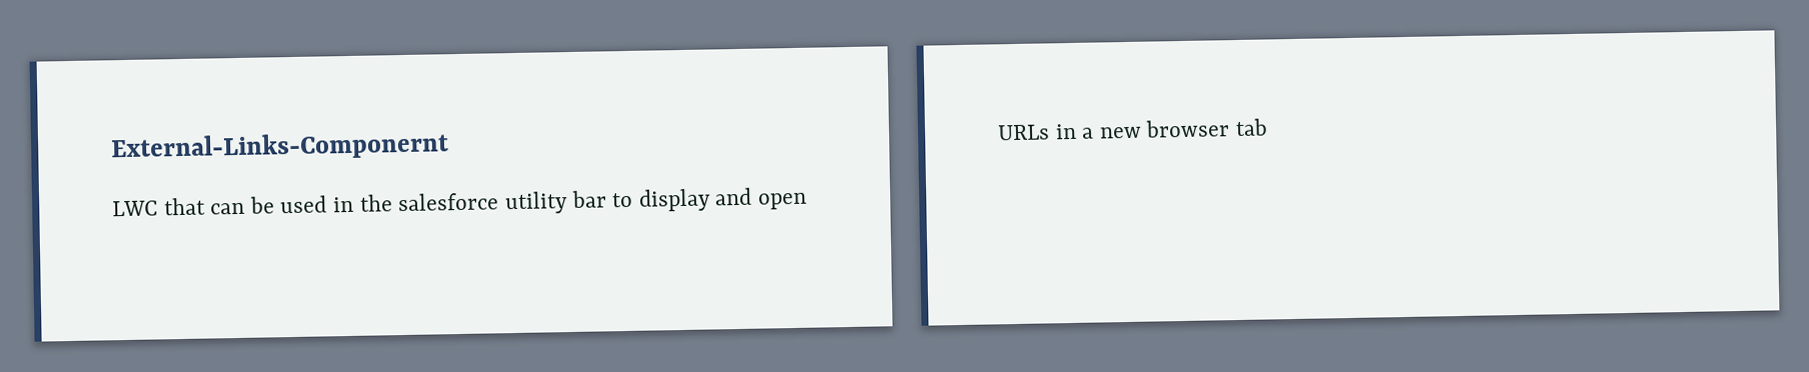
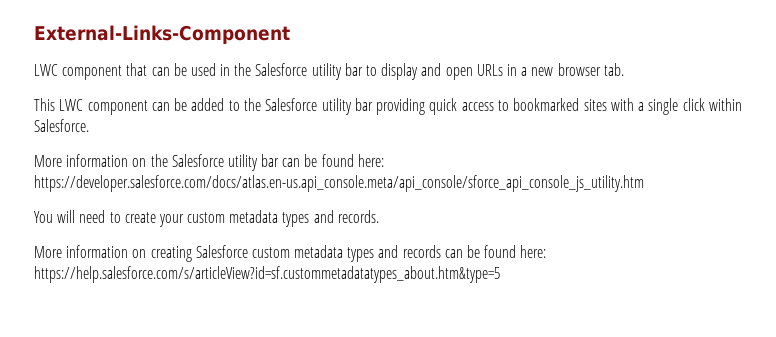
- External-Links-Componernt
- LWC that can be used in the salesforce utility bar to display and open URLs in a new browser tab
+ External-Links-Component
+ LWC component that can be used in the Salesforce utility bar to display and open URLs in a new browser tab.
+ This LWC component can be added to the Salesforce utility bar providing quick access to bookmarked sites with a single click within Salesforce.
+ More information on the Salesforce utility bar can be found here: https://developer.salesforce.com/docs/atlas.en-us.api_console.meta/api_console/sforce_api_console_js_utility.htm
+ You will need to create your custom metadata types and records.
+ More information on creating Salesforce custom metadata types and records can be found here: https://help.salesforce.com/s/articleView?id=sf.custommetadatatypes_about.htm&type=5

